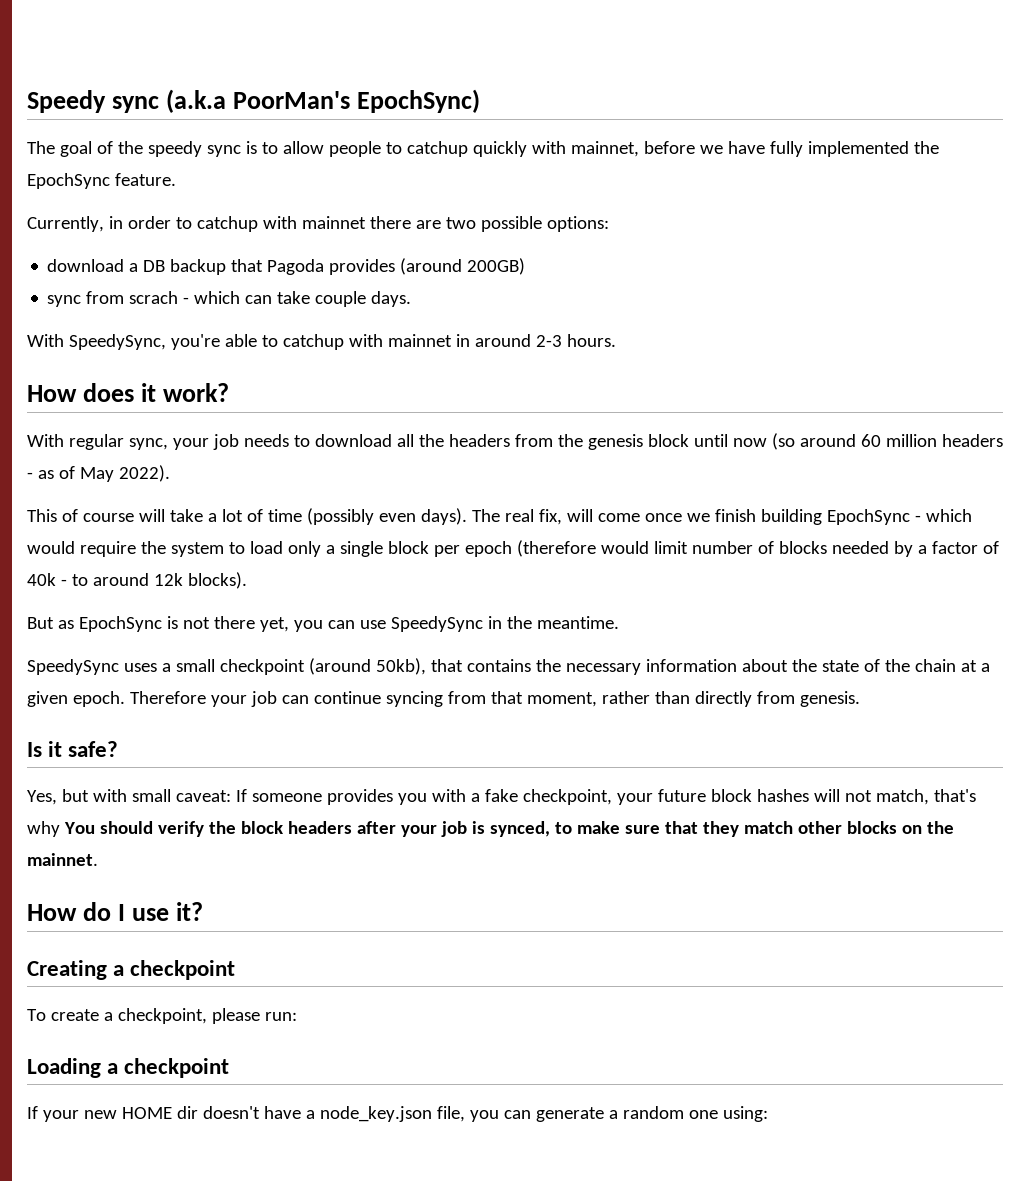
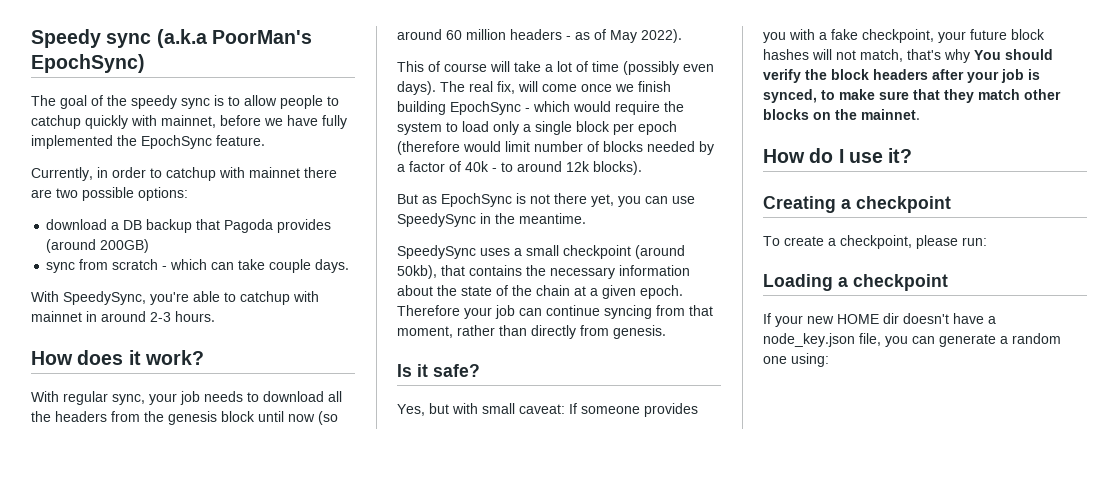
- sync from scrach - which can take couple days.
+ sync from scratch - which can take couple days.

